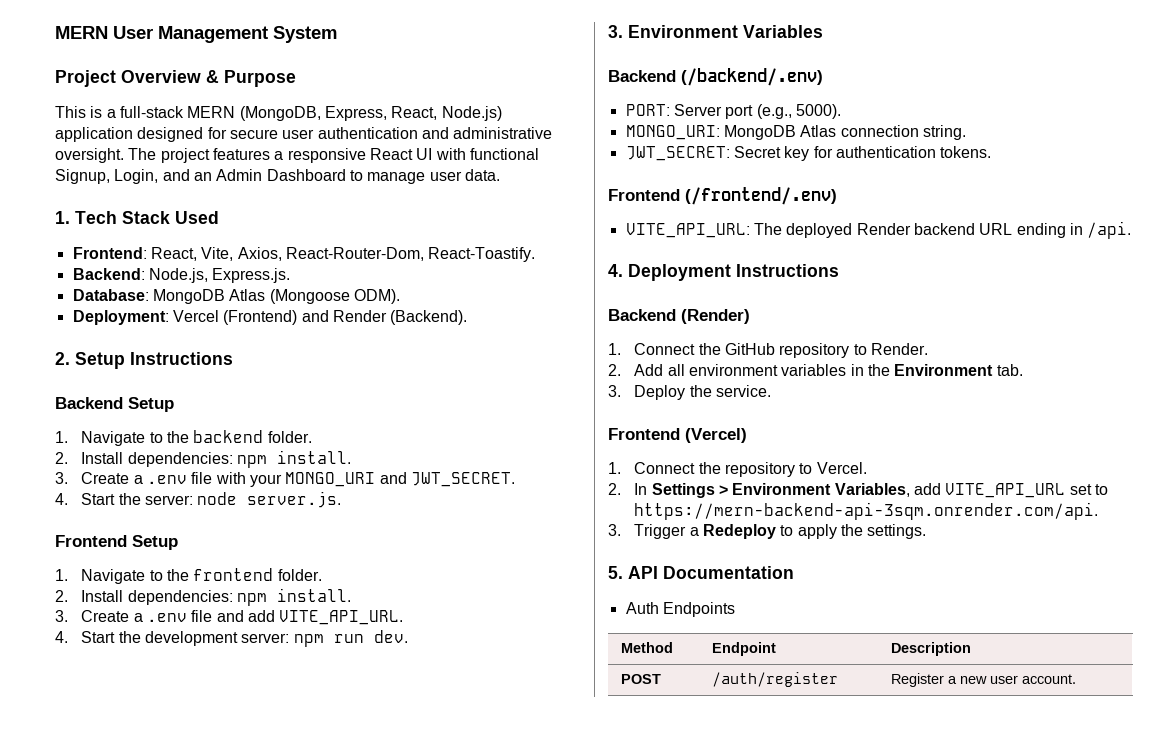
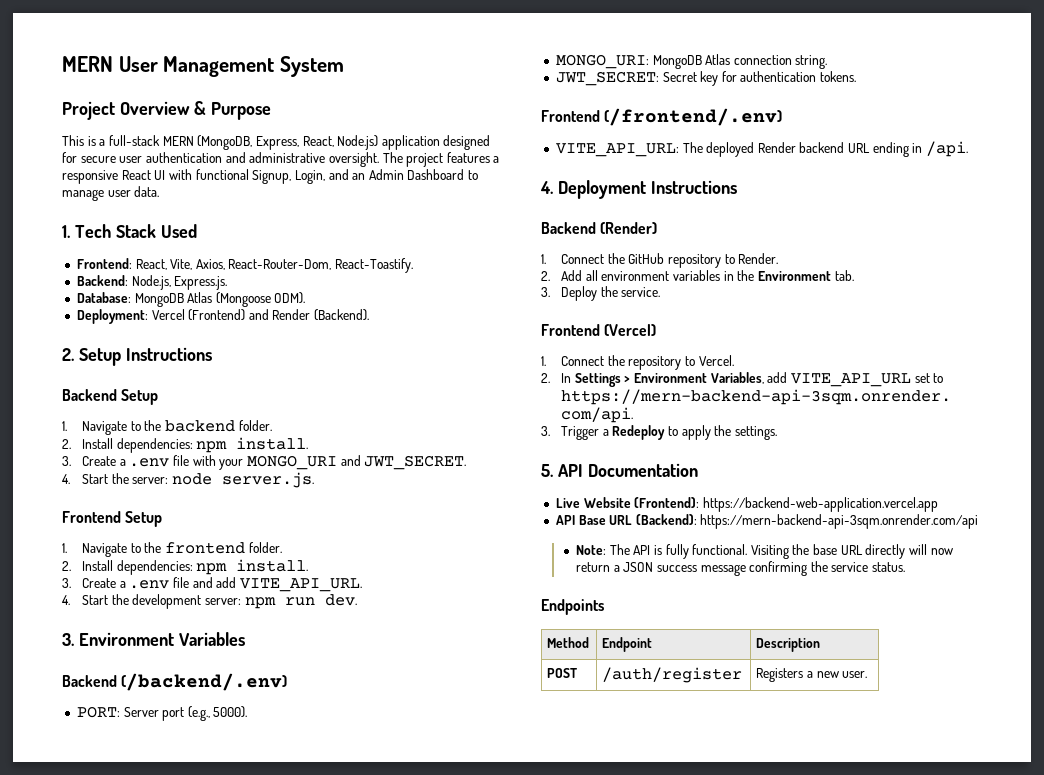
- Auth Endpoints
+ Live Website (Frontend): https://backend-web-application.vercel.app
+ API Base URL (Backend): https://mern-backend-api-3sqm.onrender.com/api
+ Note: The API is fully functional. Visiting the base URL directly will now return a JSON success message confirming the service status.
+ Endpoints
- POST | /auth/register | Register a new user account.
+ POST | /auth/register | Registers a new user.

